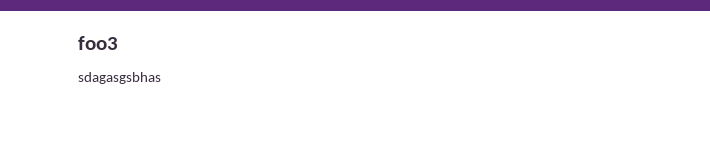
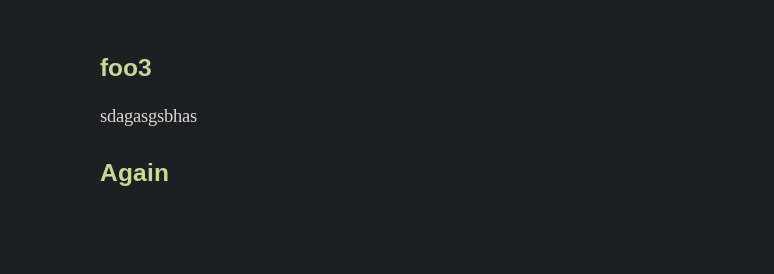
+ Again

